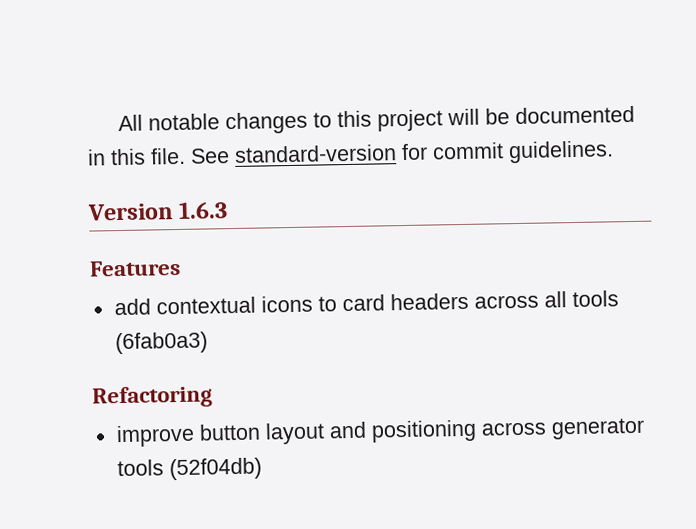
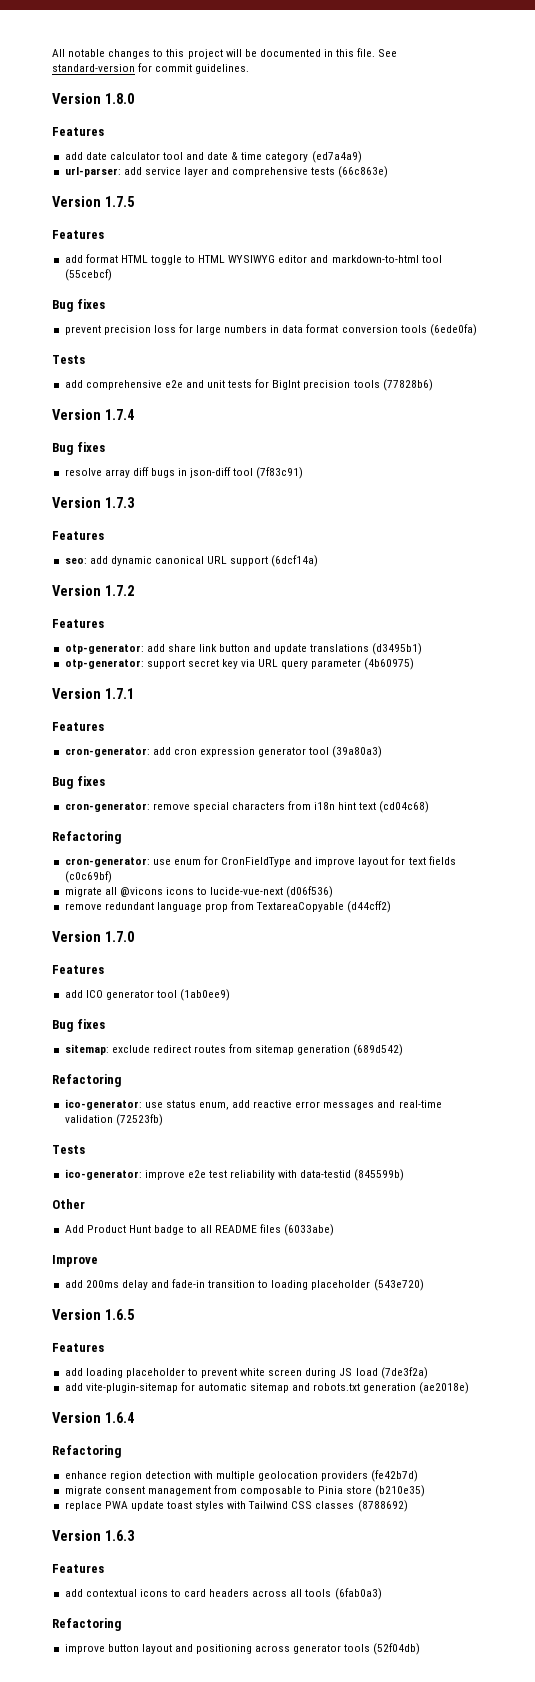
+ Version 1.8.0
+ Features
+ add date calculator tool and date & time category (ed7a4a9)
+ url-parser: add service layer and comprehensive tests (66c863e)
+ Version 1.7.5
+ Features
+ add format HTML toggle to HTML WYSIWYG editor and markdown-to-html tool (55cebcf)
+ Bug fixes
+ prevent precision loss for large numbers in data format conversion tools (6ede0fa)
+ Tests
+ add comprehensive e2e and unit tests for BigInt precision tools (77828b6)
+ Version 1.7.4
+ Bug fixes
+ resolve array diff bugs in json-diff tool (7f83c91)
+ Version 1.7.3
+ Features
+ seo: add dynamic canonical URL support (6dcf14a)
+ Version 1.7.2
+ Features
+ otp-generator: add share link button and update translations (d3495b1)
+ otp-generator: support secret key via URL query parameter (4b60975)
+ Version 1.7.1
+ Features
+ cron-generator: add cron expression generator tool (39a80a3)
+ Bug fixes
+ cron-generator: remove special characters from i18n hint text (cd04c68)
+ Refactoring
+ cron-generator: use enum for CronFieldType and improve layout for text fields (c0c69bf)
+ migrate all @vicons icons to lucide-vue-next (d06f536)
+ remove redundant language prop from TextareaCopyable (d44cff2)
+ Version 1.7.0
+ Features
+ add ICO generator tool (1ab0ee9)
+ Bug fixes
+ sitemap: exclude redirect routes from sitemap generation (689d542)
+ Refactoring
+ ico-generator: use status enum, add reactive error messages and real-time validation (72523fb)
+ Tests
+ ico-generator: improve e2e test reliability with data-testid (845599b)
+ Other
+ Add Product Hunt badge to all README files (6033abe)
+ Improve
+ add 200ms delay and fade-in transition to loading placeholder (543e720)
+ Version 1.6.5
+ Features
+ add loading placeholder to prevent white screen during JS load (7de3f2a)
+ add vite-plugin-sitemap for automatic sitemap and robots.txt generation (ae2018e)
+ Version 1.6.4
+ Refactoring
+ enhance region detection with multiple geolocation providers (fe42b7d)
+ migrate consent management from composable to Pinia store (b210e35)
+ replace PWA update toast styles with Tailwind CSS classes (8788692)

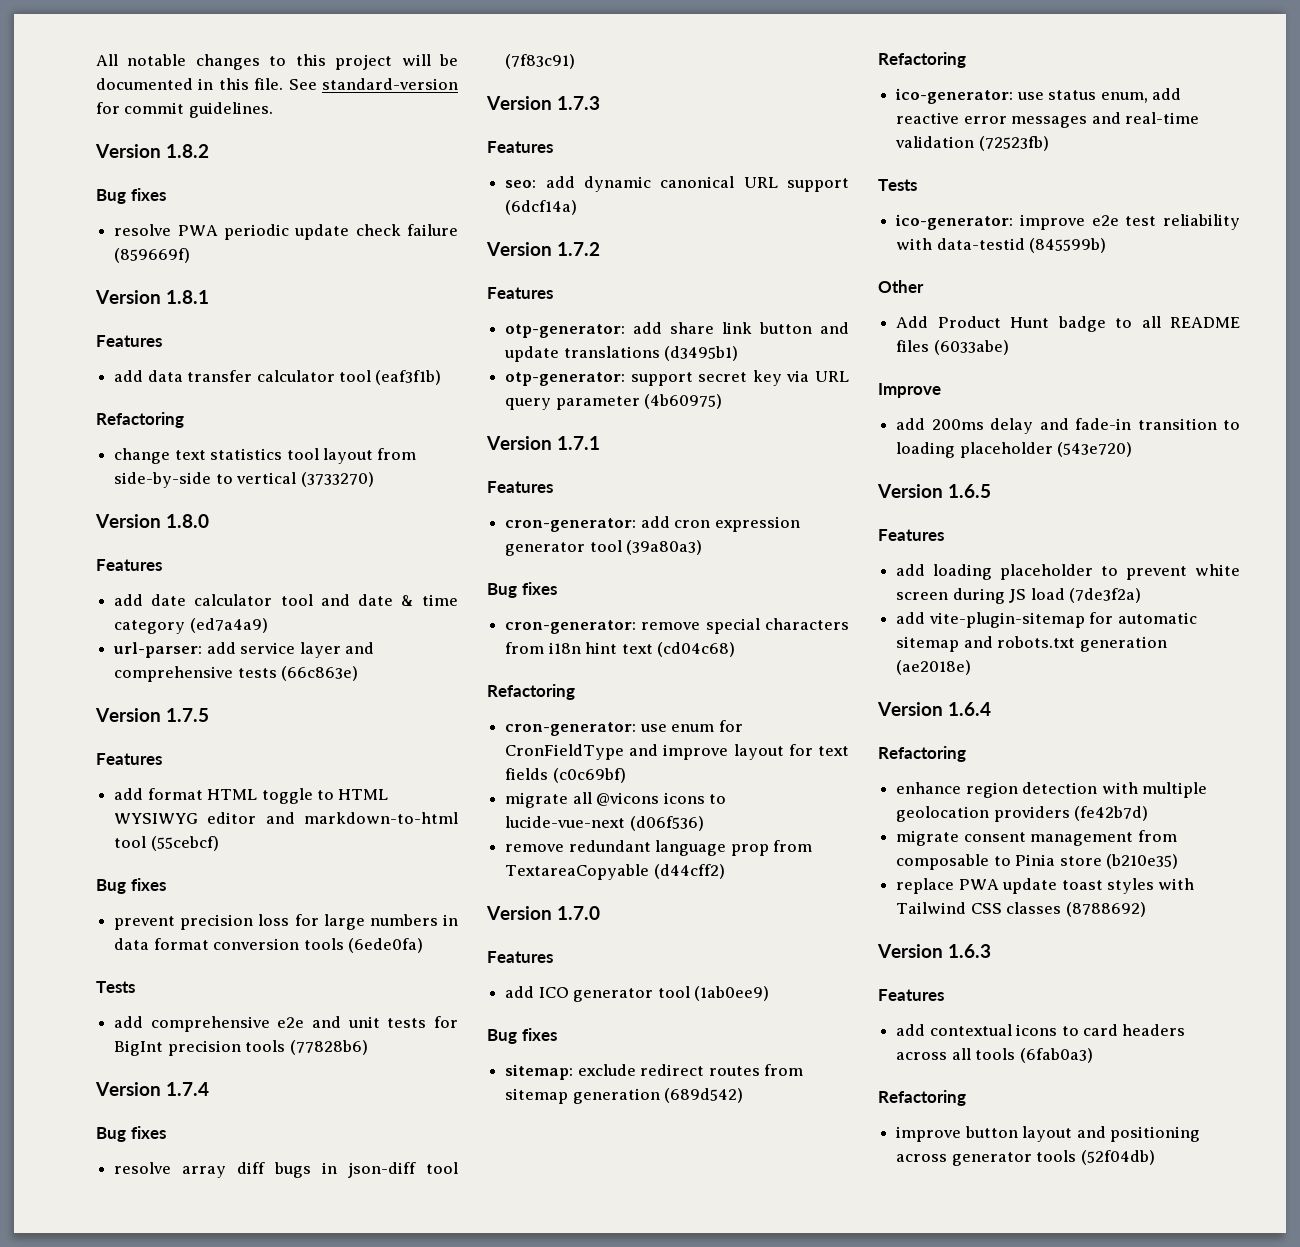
+ Version 1.8.2
+ Bug fixes
+ resolve PWA periodic update check failure (859669f)
+ Version 1.8.1
+ Features
+ add data transfer calculator tool (eaf3f1b)
+ Refactoring
+ change text statistics tool layout from side-by-side to vertical (3733270)

